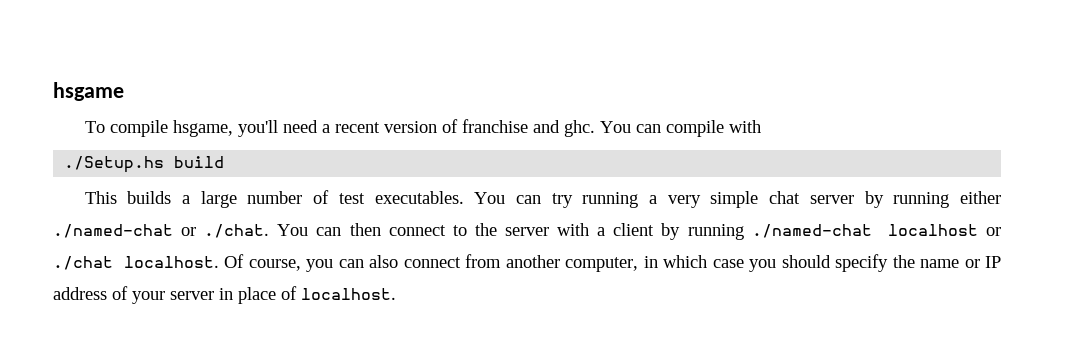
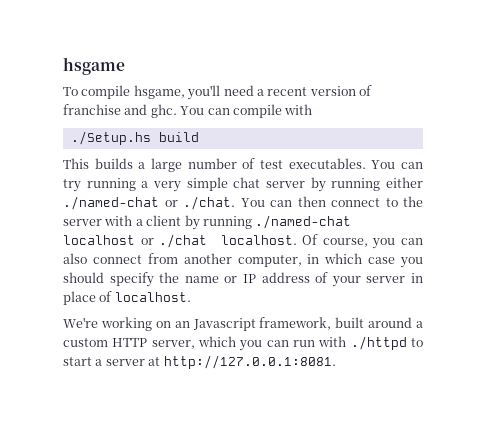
+ We're working on an Javascript framework, built around a custom HTTP server, which you can run with ./httpd to start a server at http://127.0.0.1:8081.

